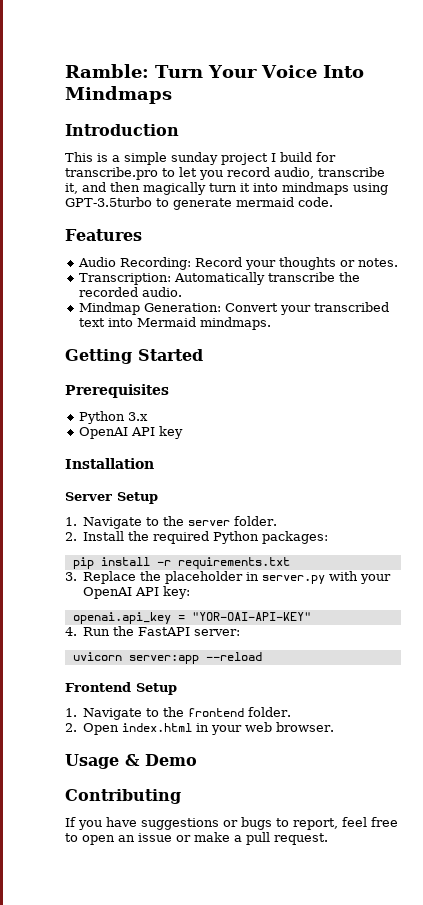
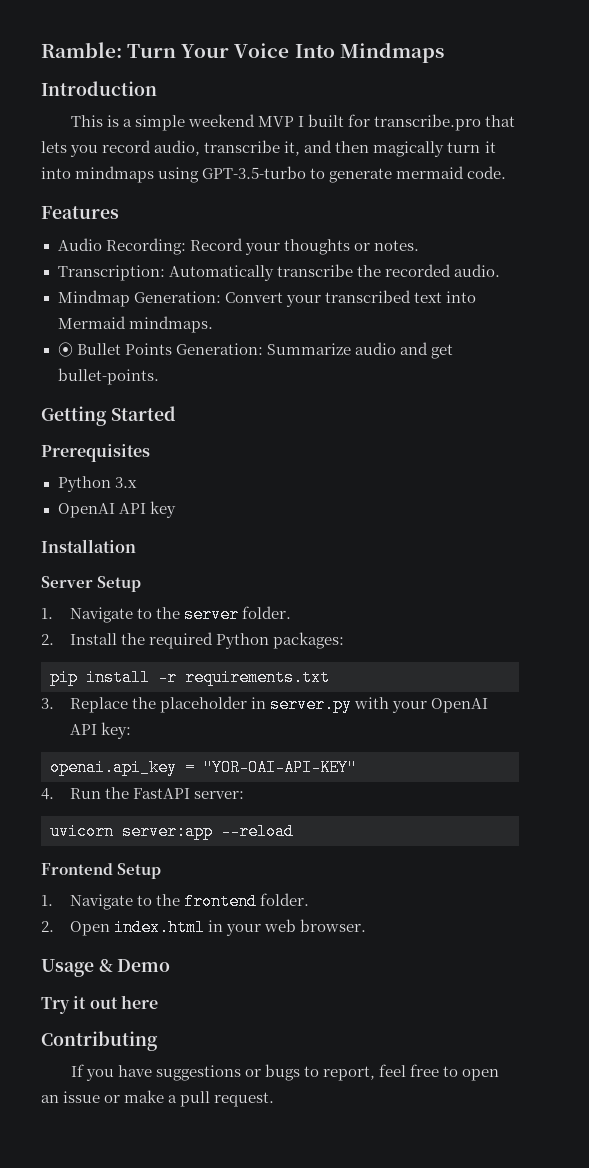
- This is a simple sunday project I build for transcribe.pro to let you record audio, transcribe it, and then magically turn it into mindmaps using GPT-3.5turbo to generate mermaid code.
+ This is a simple weekend MVP I built for transcribe.pro that lets you record audio, transcribe it, and then magically turn it into mindmaps using GPT-3.5-turbo to generate mermaid code.
+ ⦿ Bullet Points Generation: Summarize audio and get bullet-points.
+ Try it out here

